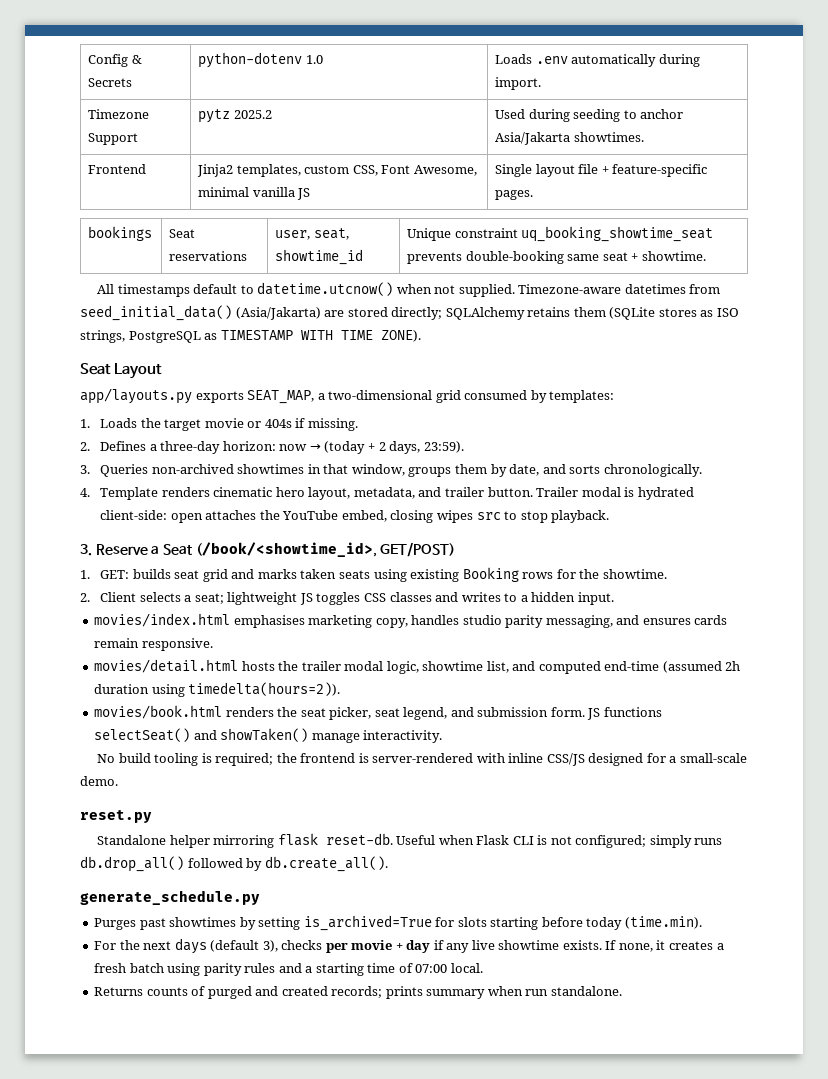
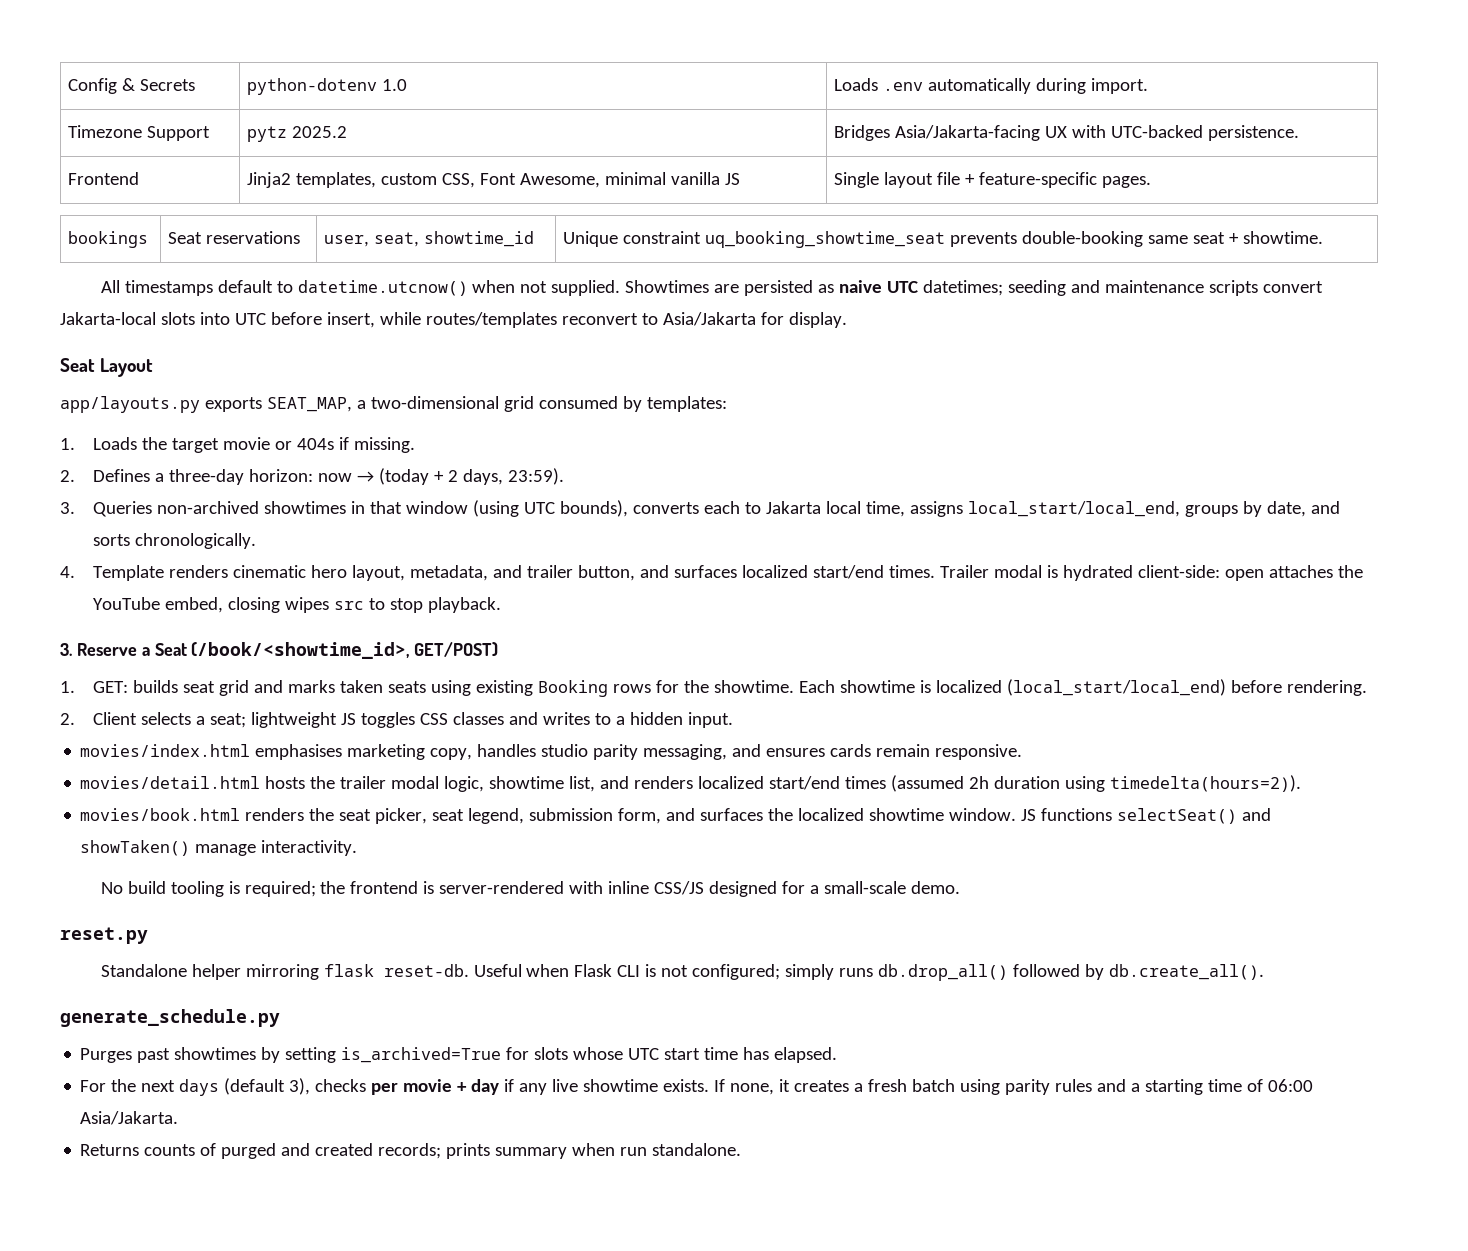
- Timezone Support | pytz 2025.2 | Used during seeding to anchor Asia/Jakarta showtimes.
+ Timezone Support | pytz 2025.2 | Bridges Asia/Jakarta-facing UX with UTC-backed persistence.
- Timezone-aware datetimes from seed_initial_data() (Asia/Jakarta) are stored directly; SQLAlchemy retains them (SQLite stores as ISO strings, PostgreSQL as TIMESTAMP WITH TIME ZONE).
+ Showtimes are persisted as naive UTC datetimes; seeding and maintenance scripts convert Jakarta-local slots into UTC before insert, while routes/templates reconvert to Asia/Jakarta for display.
- 3. Queries non-archived showtimes in that window, groups them by date, and sorts chronologically.
+ 3. Queries non-archived showtimes in that window (using UTC bounds), converts each to Jakarta local time, assigns local_start/local_end, groups by date, and sorts chronologically.
- 4. Template renders cinematic hero layout, metadata, and trailer button.
+ 4. Template renders cinematic hero layout, metadata, and trailer button, and surfaces localized start/end times.
+ Each showtime is localized (local_start/local_end) before rendering.
- movies/detail.html hosts the trailer modal logic, showtime list, and computed end-time (assumed 2h duration using timedelta(hours=2)).
+ movies/detail.html hosts the trailer modal logic, showtime list, and renders localized start/end times (assumed 2h duration using timedelta(hours=2)).
- movies/book.html renders the seat picker, seat legend, and submission form.
+ movies/book.html renders the seat picker, seat legend, submission form, and surfaces the localized showtime window.
- Purges past showtimes by setting is_archived=True for slots starting before today (time.min).
+ Purges past showtimes by setting is_archived=True for slots whose UTC start time has elapsed.
- If none, it creates a fresh batch using parity rules and a starting time of 07:00 local.
+ If none, it creates a fresh batch using parity rules and a starting time of 06:00 Asia/Jakarta.

